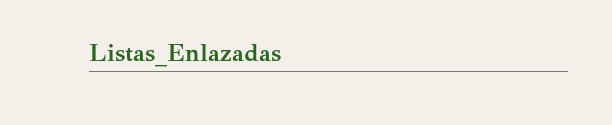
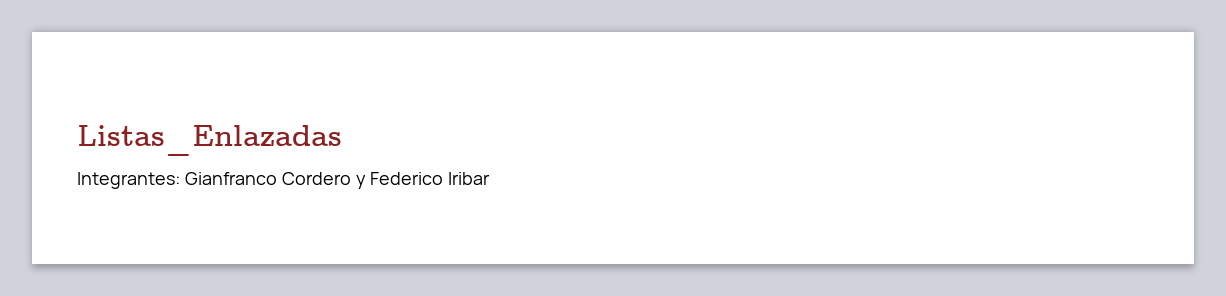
+ Integrantes: Gianfranco Cordero y Federico Iribar

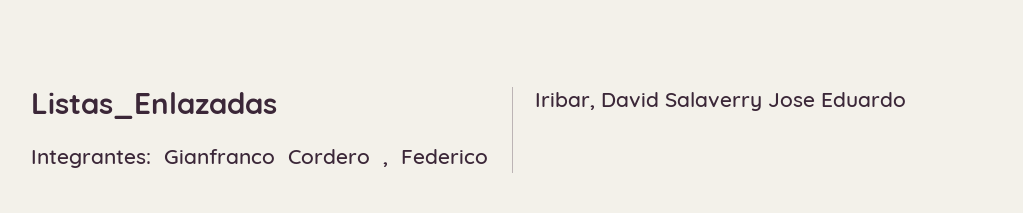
- Integrantes: Gianfranco Cordero y Federico Iribar
+ Integrantes: Gianfranco Cordero , Federico Iribar, David Salaverry Jose Eduardo

